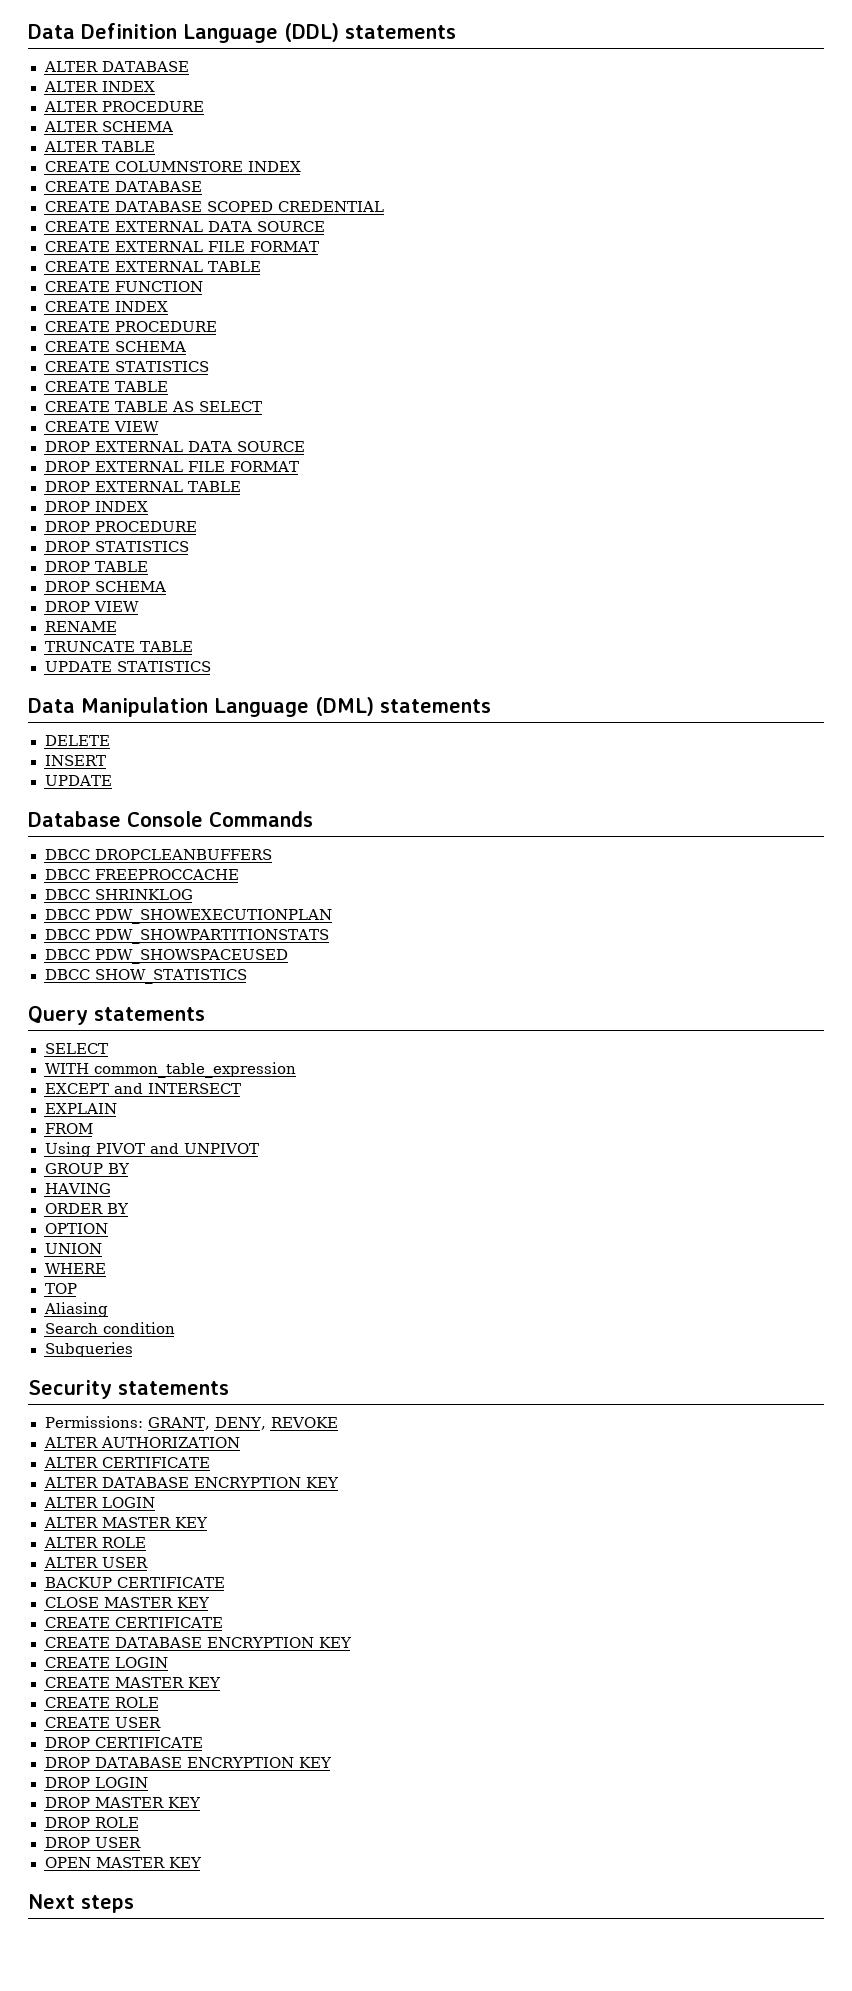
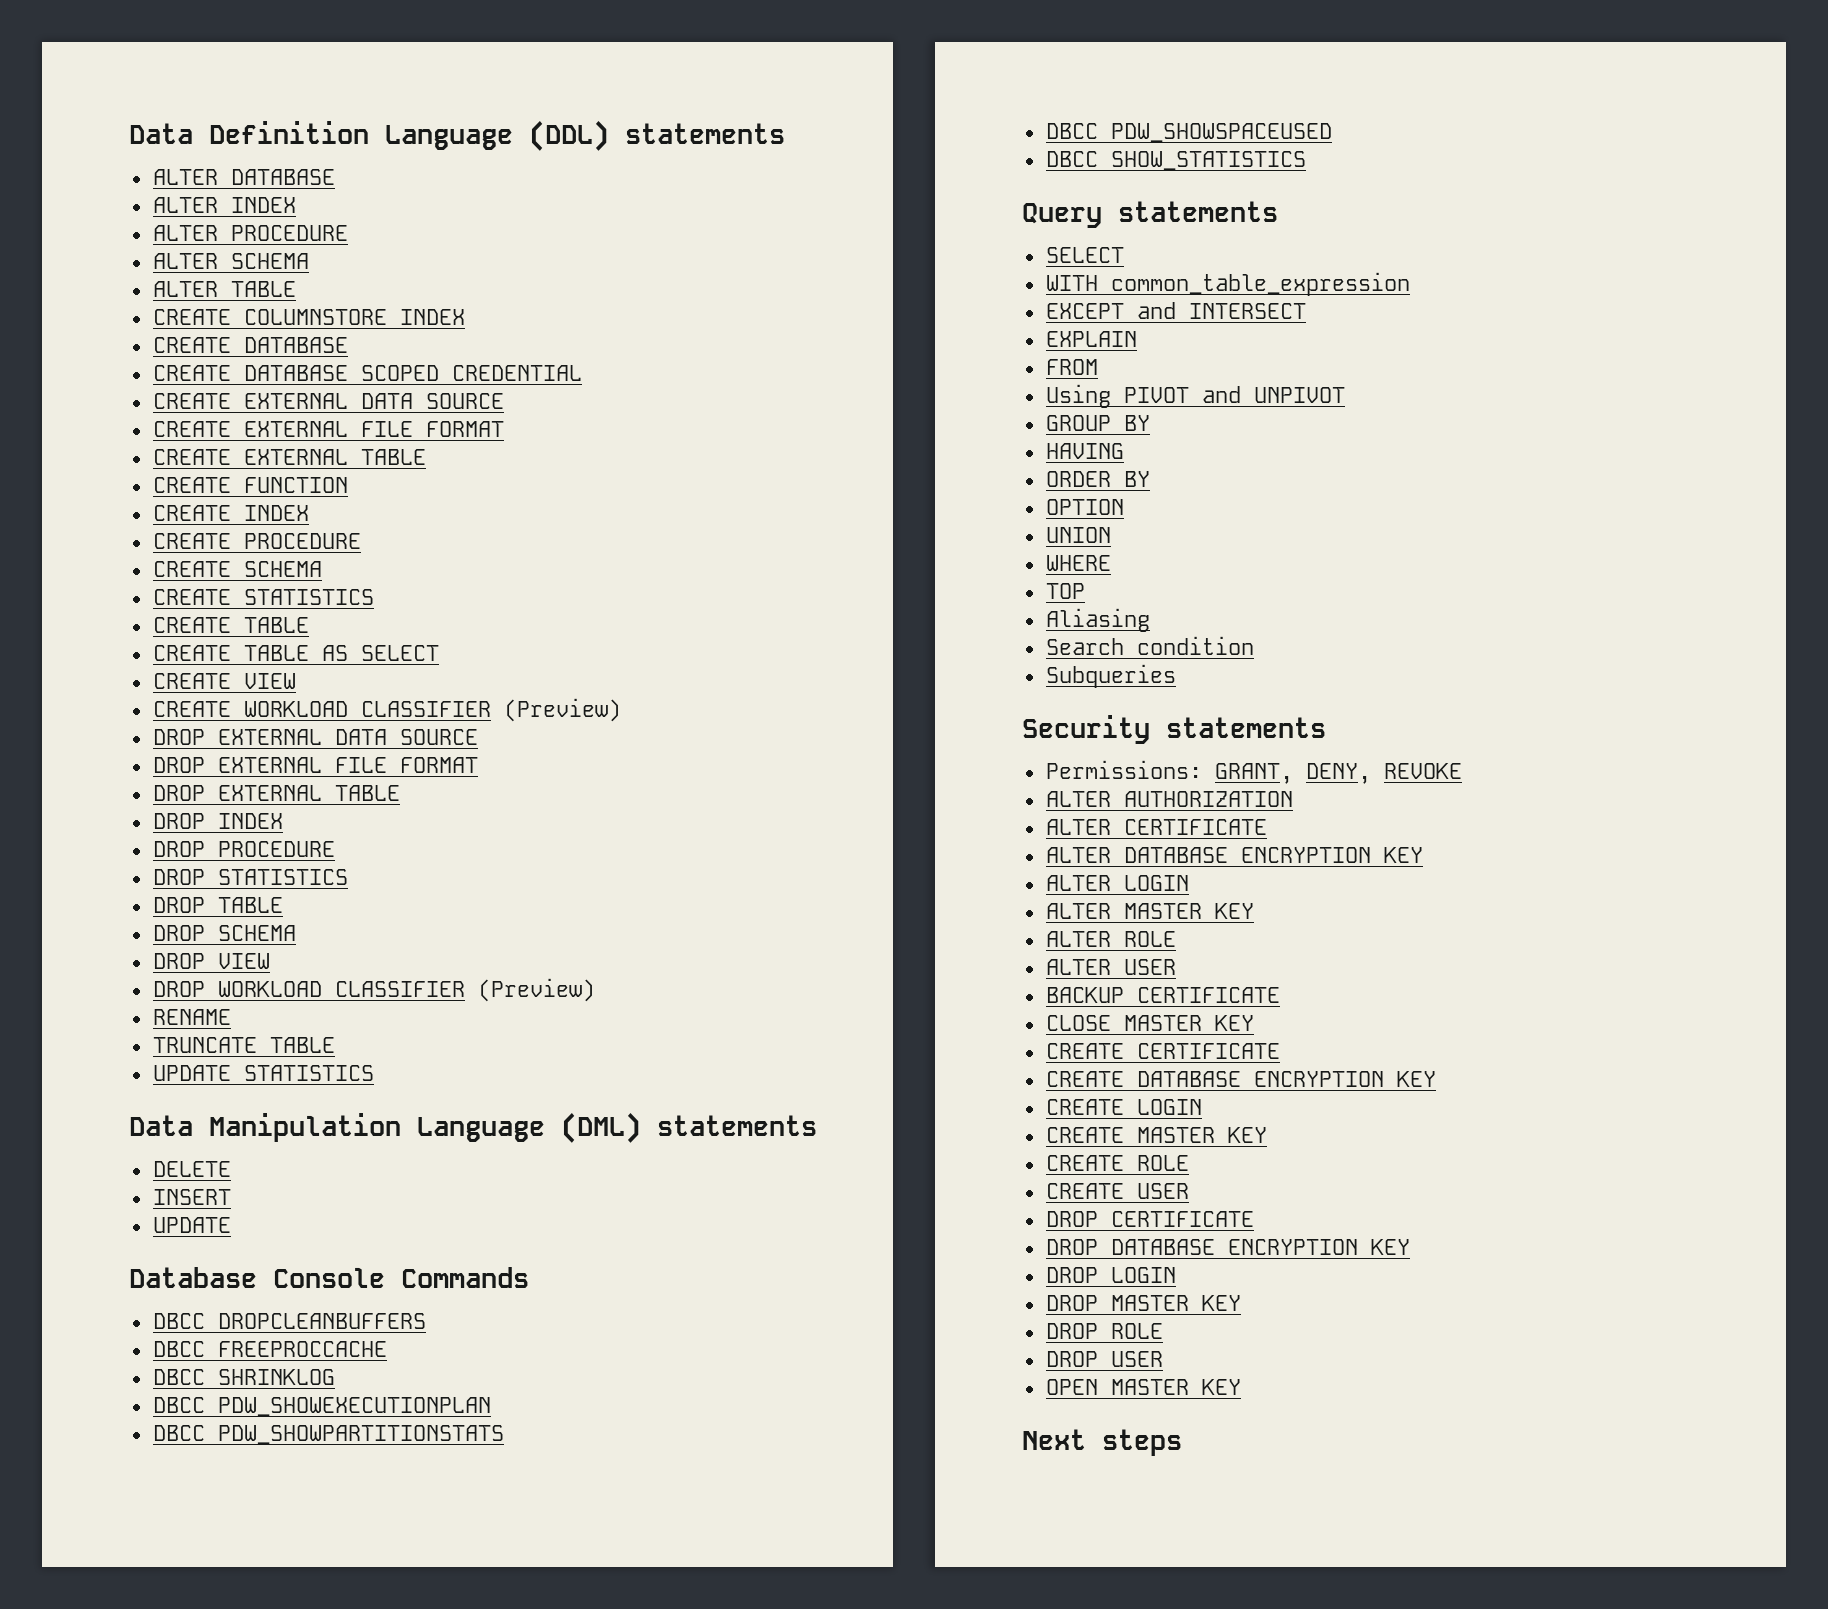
+ CREATE WORKLOAD CLASSIFIER (Preview)
+ DROP WORKLOAD CLASSIFIER (Preview)

